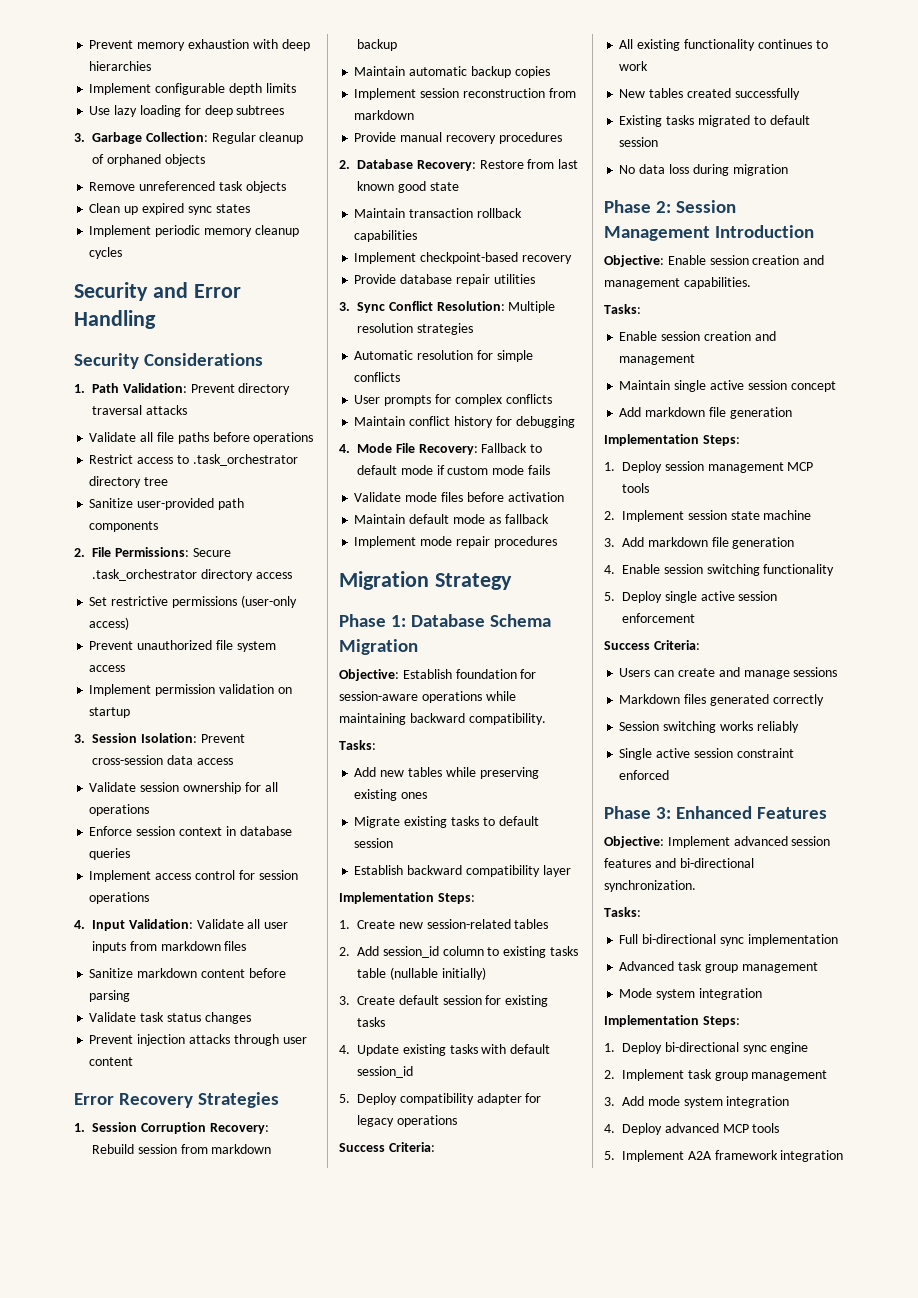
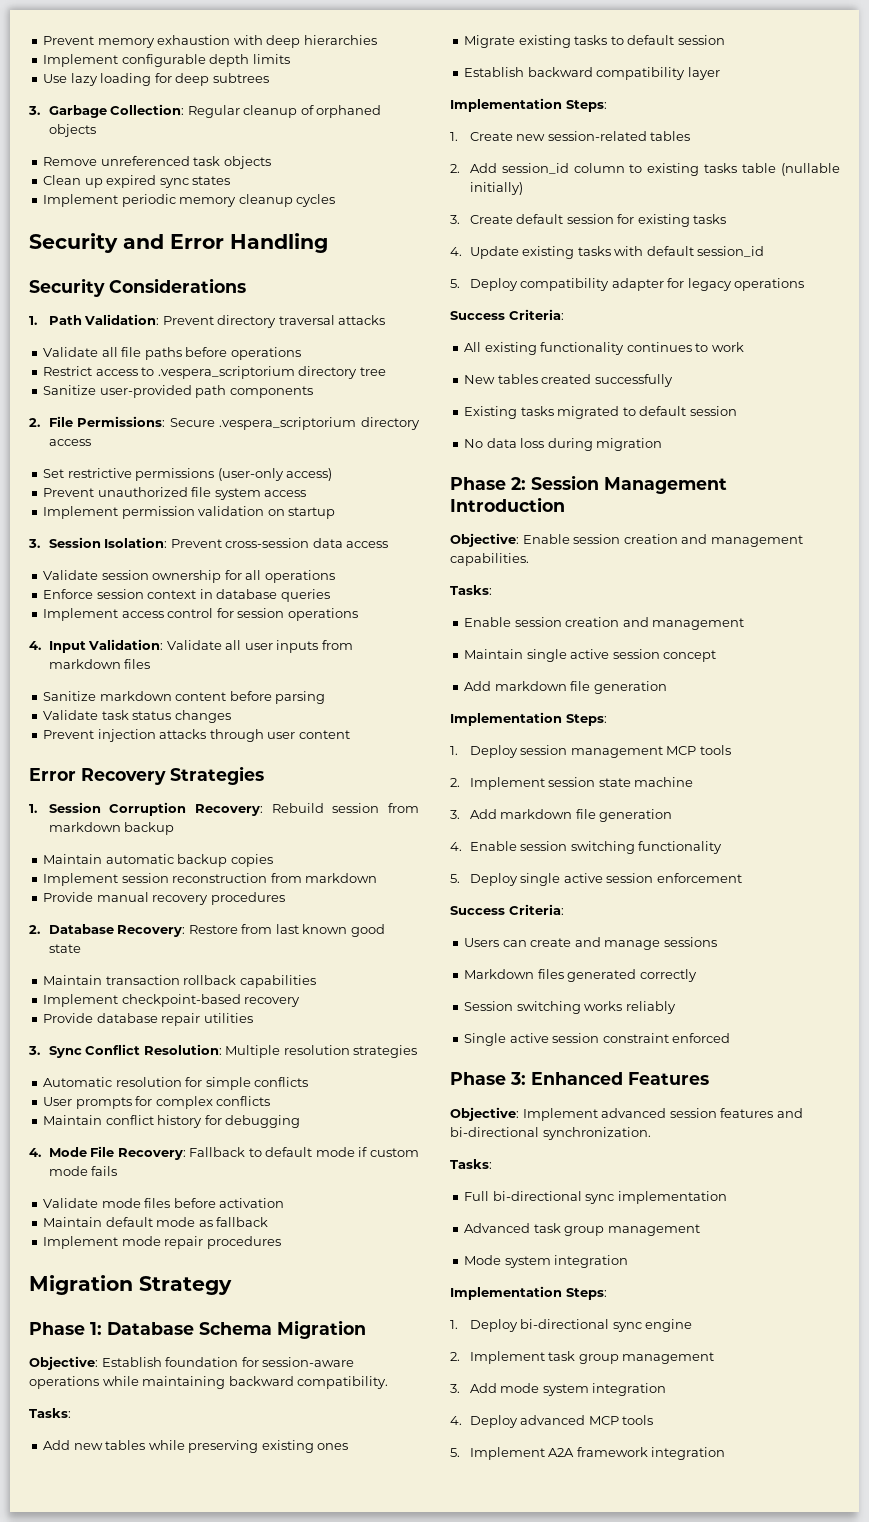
- Restrict access to .task_orchestrator directory tree
+ Restrict access to .vespera_scriptorium directory tree
- 2. File Permissions: Secure .task_orchestrator directory access
+ 2. File Permissions: Secure .vespera_scriptorium directory access

